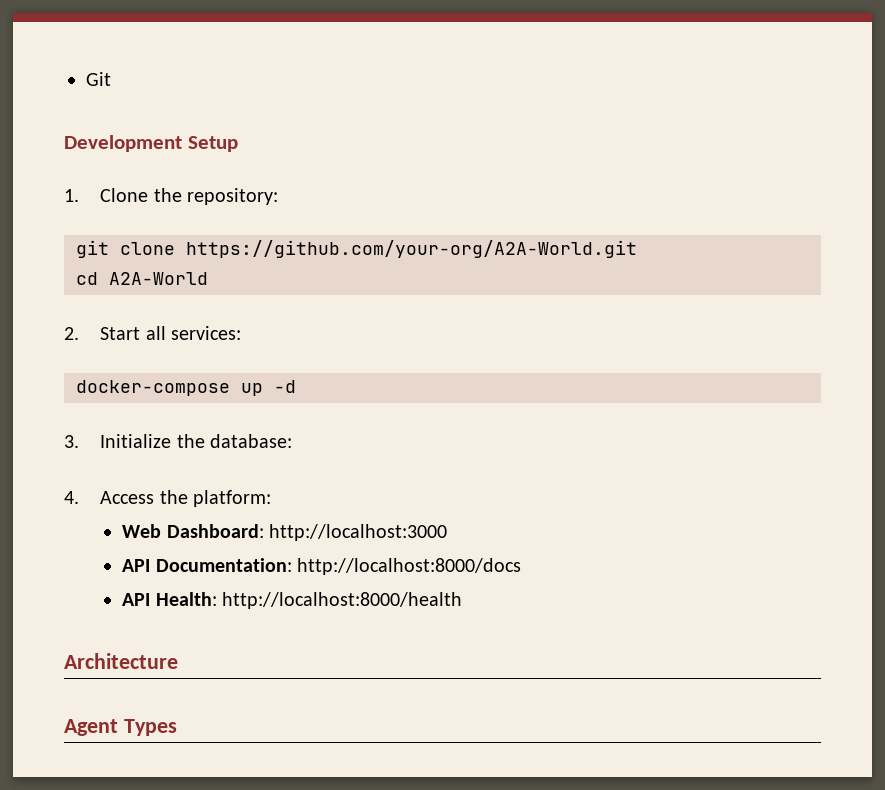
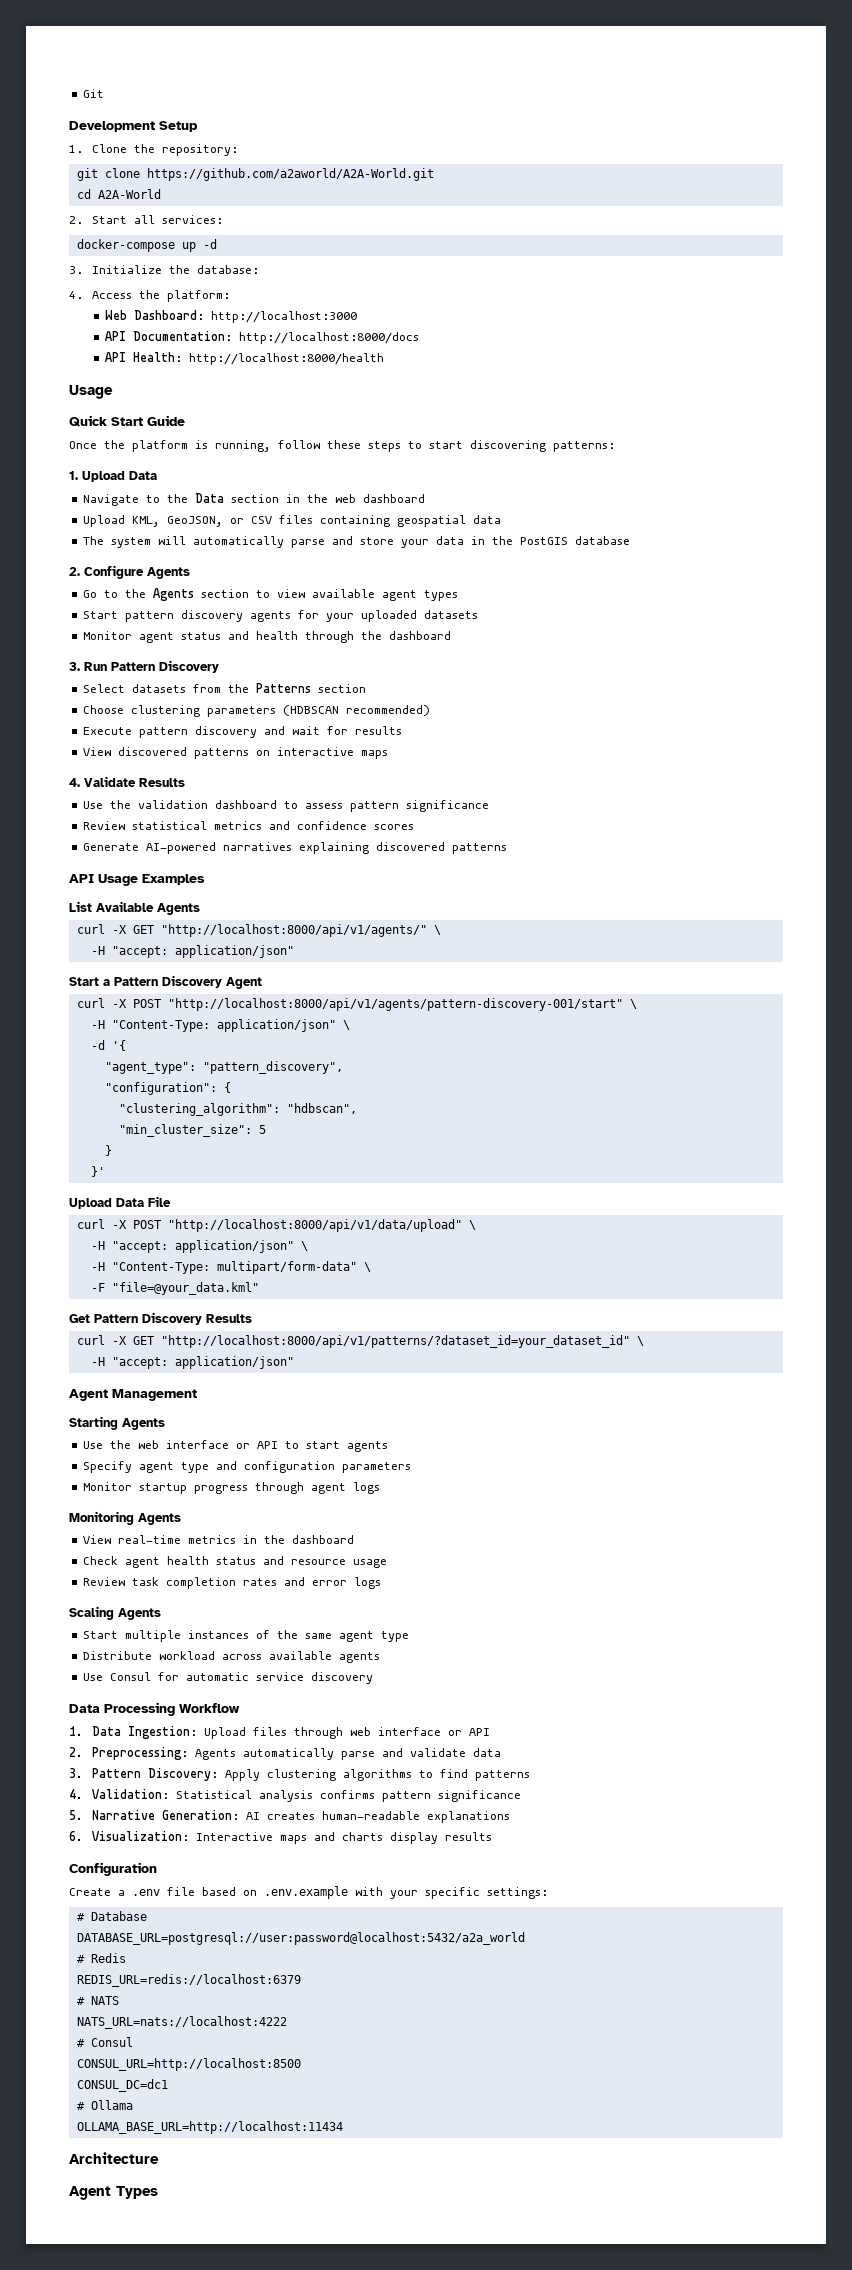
- git clone https://github.com/your-org/A2A-World.git
+ git clone https://github.com/a2aworld/A2A-World.git
  API Health: http://localhost:8000/health
+ Usage
+ Quick Start Guide
+ Once the platform is running, follow these steps to start discovering patterns:
+ 1. Upload Data
+ Navigate to the Data section in the web dashboard
+ Upload KML, GeoJSON, or CSV files containing geospatial data
+ The system will automatically parse and store your data in the PostGIS database
+ 2. Configure Agents
+ Go to the Agents section to view available agent types
+ Start pattern discovery agents for your uploaded datasets
+ Monitor agent status and health through the dashboard
+ 3. Run Pattern Discovery
+ Select datasets from the Patterns section
+ Choose clustering parameters (HDBSCAN recommended)
+ Execute pattern discovery and wait for results
+ View discovered patterns on interactive maps
+ 4. Validate Results
+ Use the validation dashboard to assess pattern significance
+ Review statistical metrics and confidence scores
+ Generate AI-powered narratives explaining discovered patterns
+ API Usage Examples
+ List Available Agents
+ curl -X GET "http://localhost:8000/api/v1/agents/" \
+ -H "accept: application/json"
+ Start a Pattern Discovery Agent
+ curl -X POST "http://localhost:8000/api/v1/agents/pattern-discovery-001/start" \
+ -H "Content-Type: application/json" \
+ -d '{
+ "agent_type": "pattern_discovery",
+ "configuration": {
+ "clustering_algorithm": "hdbscan",
+ "min_cluster_size": 5
+ }
+ }'
+ Upload Data File
+ curl -X POST "http://localhost:8000/api/v1/data/upload" \
+ -H "accept: application/json" \
+ -H "Content-Type: multipart/form-data" \
+ -F "file=@your_data.kml"
+ Get Pattern Discovery Results
+ curl -X GET "http://localhost:8000/api/v1/patterns/?dataset_id=your_dataset_id" \
+ -H "accept: application/json"
+ Agent Management
+ Starting Agents
+ Use the web interface or API to start agents
+ Specify agent type and configuration parameters
+ Monitor startup progress through agent logs
+ Monitoring Agents
+ View real-time metrics in the dashboard
+ Check agent health status and resource usage
+ Review task completion rates and error logs
+ Scaling Agents
+ Start multiple instances of the same agent type
+ Distribute workload across available agents
+ Use Consul for automatic service discovery
+ Data Processing Workflow
+ 1. Data Ingestion: Upload files through web interface or API
+ 2. Preprocessing: Agents automatically parse and validate data
+ 3. Pattern Discovery: Apply clustering algorithms to find patterns
+ 4. Validation: Statistical analysis confirms pattern significance
+ 5. Narrative Generation: AI creates human-readable explanations
+ 6. Visualization: Interactive maps and charts display results
+ Configuration
+ Create a .env file based on .env.example with your specific settings:
+ # Database
+ DATABASE_URL=postgresql://user:password@localhost:5432/a2a_world
+ # Redis
+ REDIS_URL=redis://localhost:6379
+ # NATS
+ NATS_URL=nats://localhost:4222
+ # Consul
+ CONSUL_URL=http://localhost:8500
+ CONSUL_DC=dc1
+ # Ollama
+ OLLAMA_BASE_URL=http://localhost:11434

